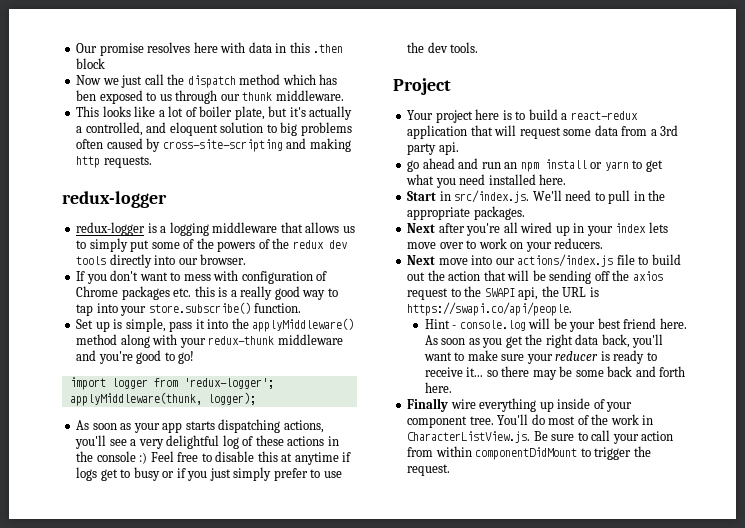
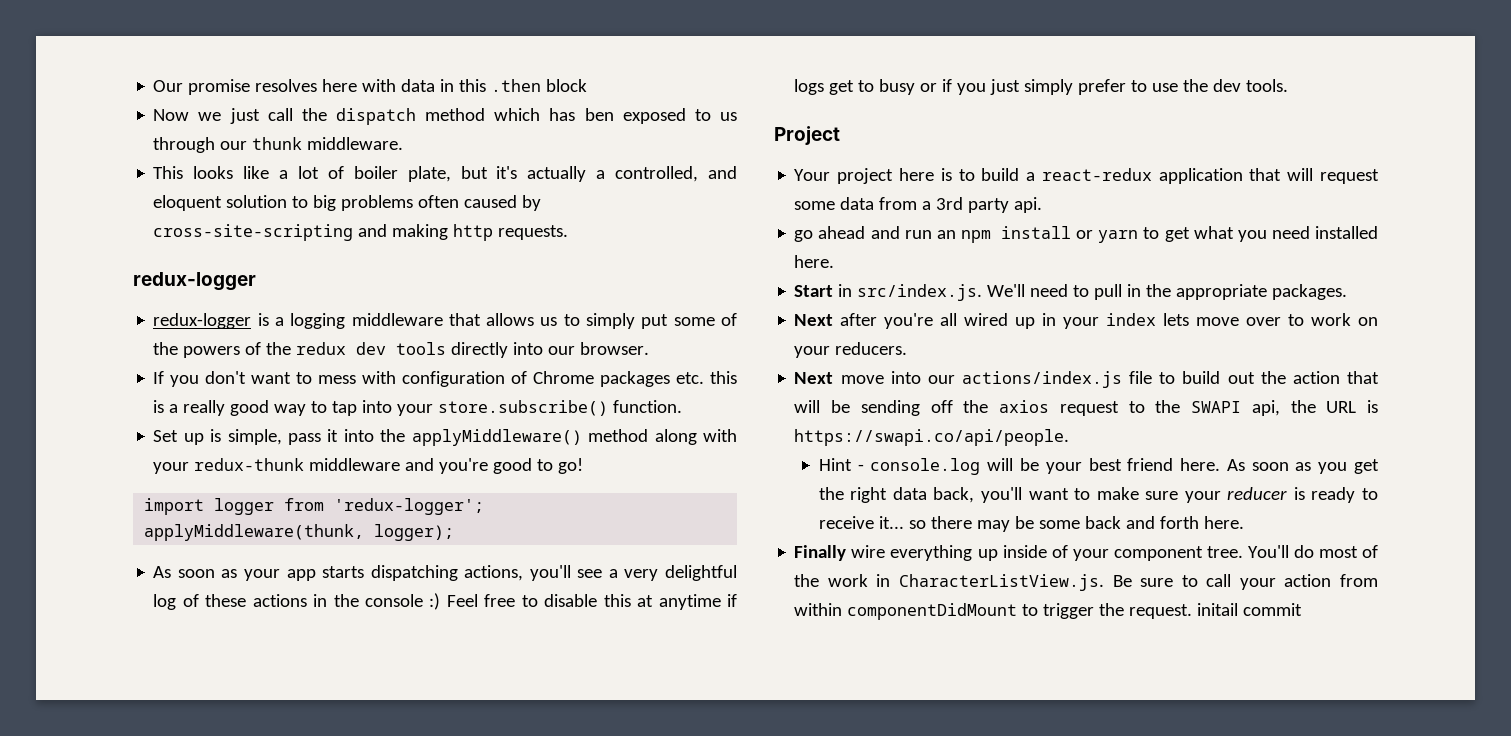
- You'll do most of the work in CharacterListView.js. Be sure to call your action from within componentDidMount to trigger the request.
+ You'll do most of the work in CharacterListView.js. Be sure to call your action from within componentDidMount to trigger the request. initail commit

